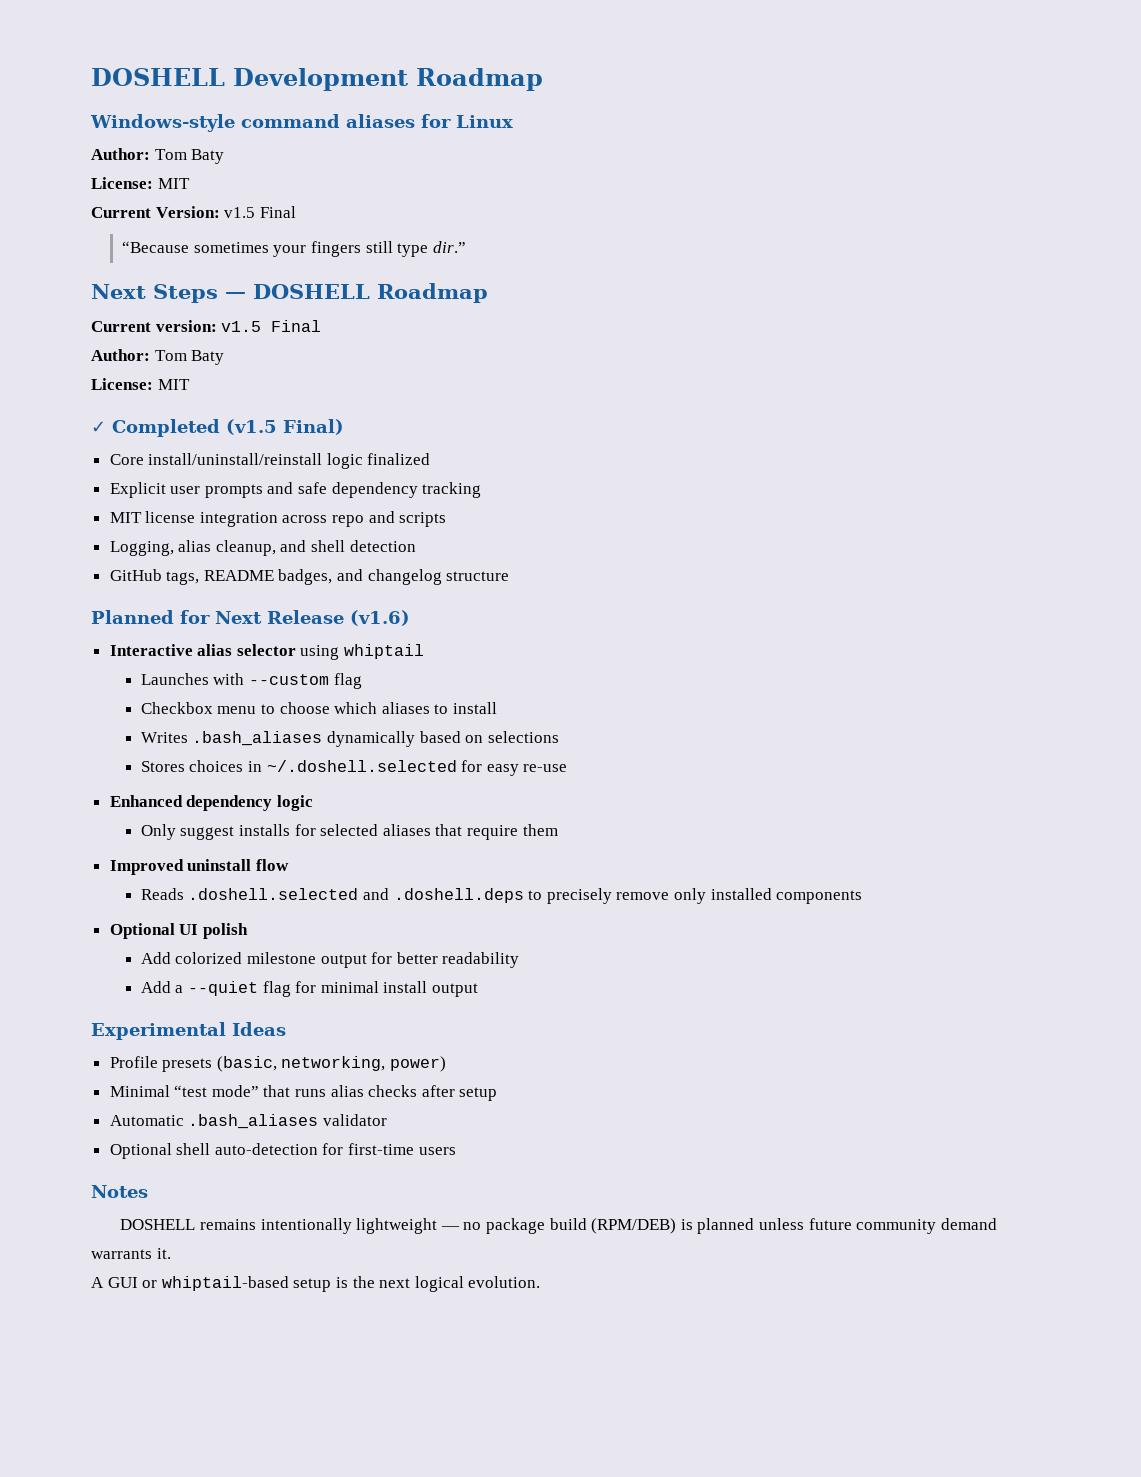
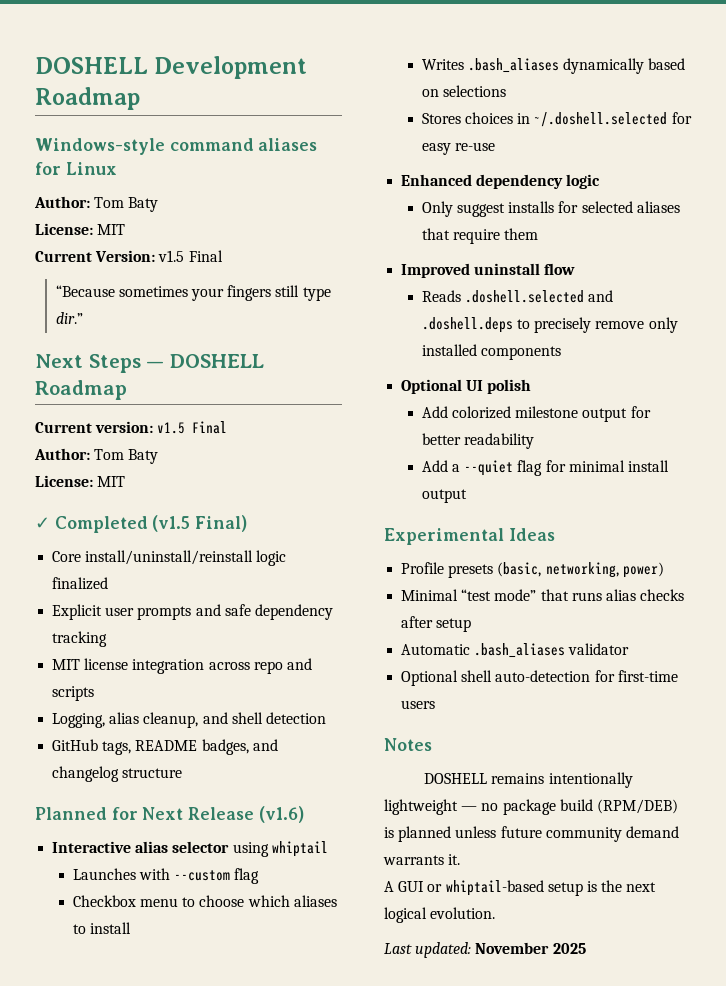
+ Last updated: November 2025

